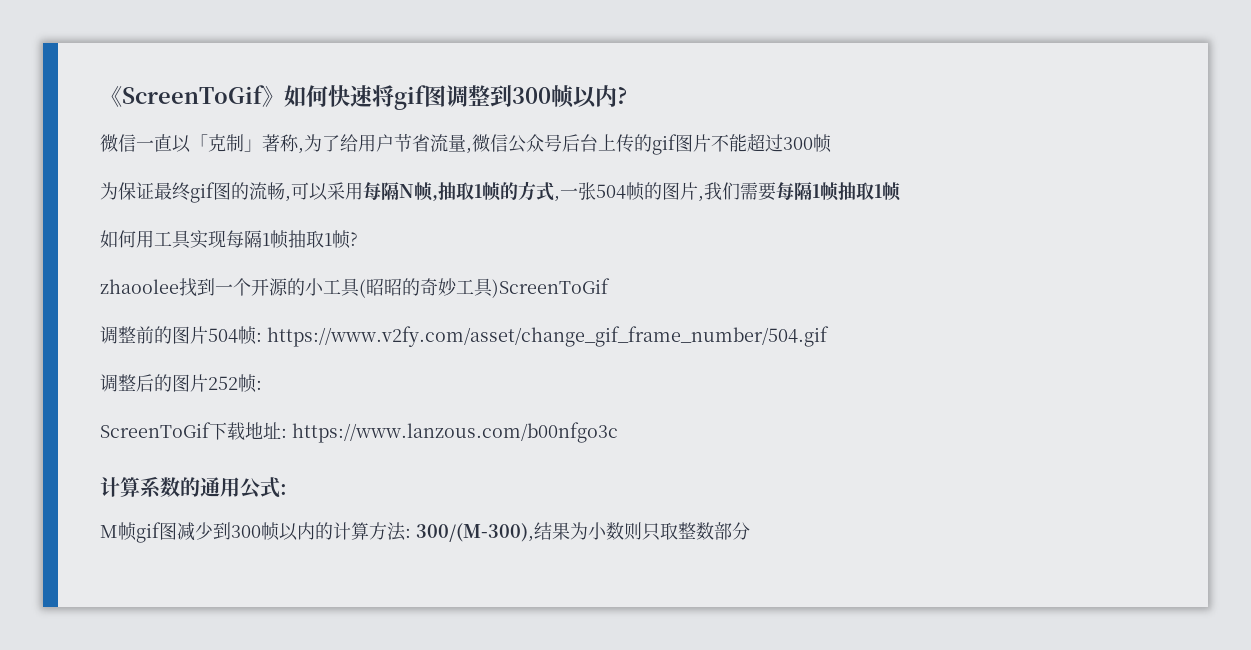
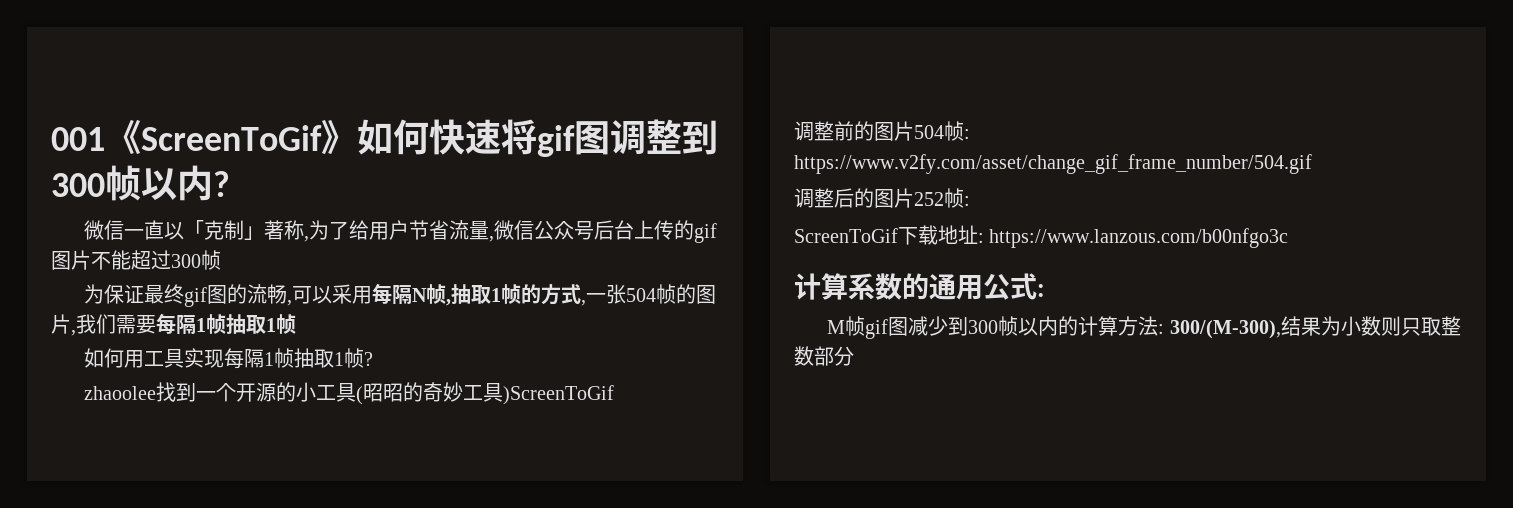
- 《ScreenToGif》如何快速将gif图调整到300帧以内?
+ 001《ScreenToGif》如何快速将gif图调整到300帧以内?

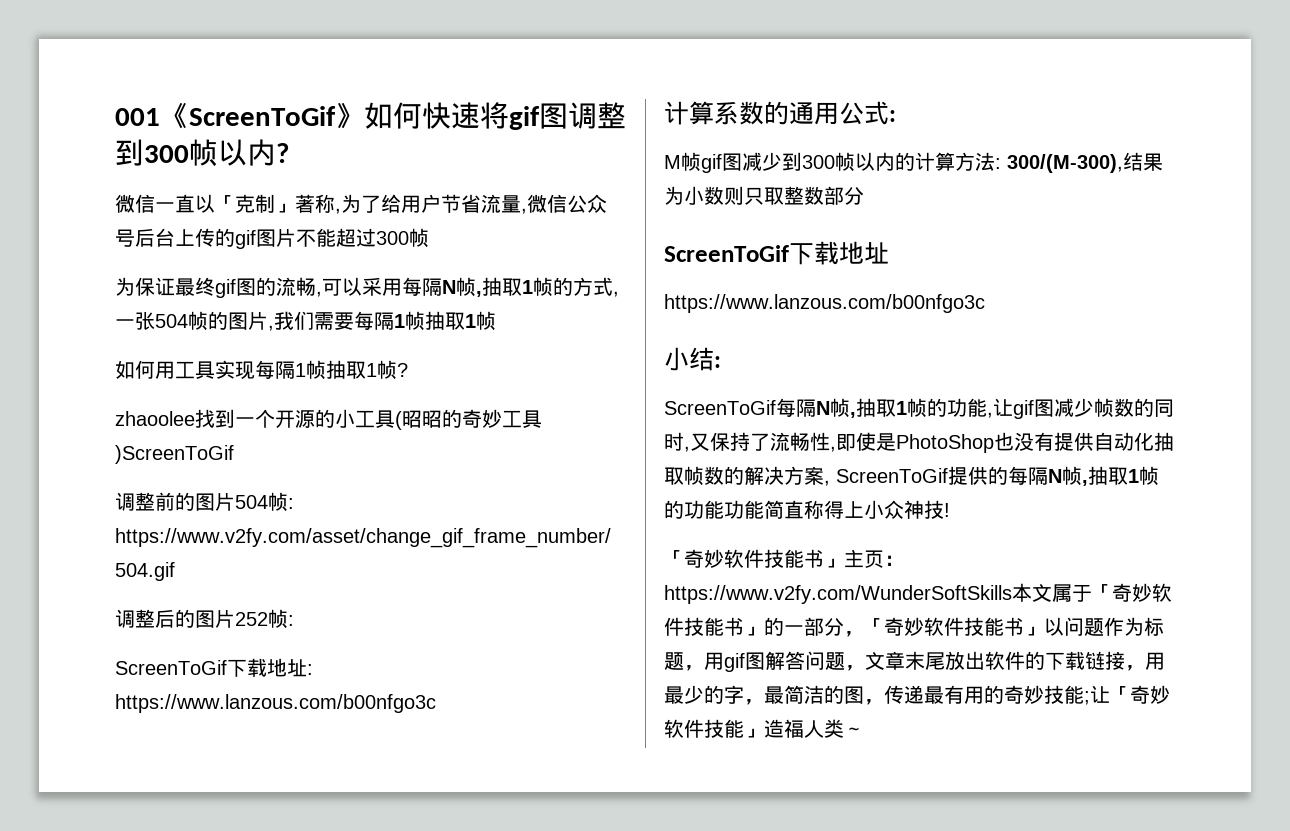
  M帧gif图减少到300帧以内的计算方法: 300/(M-300),结果为小数则只取整数部分
+ ScreenToGif下载地址
+ https://www.lanzous.com/b00nfgo3c
+ 小结:
+ ScreenToGif每隔N帧,抽取1帧的功能,让gif图减少帧数的同时,又保持了流畅性,即使是PhotoShop也没有提供自动化抽取帧数的解决方案, ScreenToGif提供的每隔N帧,抽取1帧的功能功能简直称得上小众神技!
+ 「奇妙软件技能书」主页：https://www.v2fy.com/WunderSoftSkills本文属于「奇妙软件技能书」的一部分，「奇妙软件技能书」以问题作为标题，用gif图解答问题，文章末尾放出软件的下载链接，用最少的字，最简洁的图，传递最有用的奇妙技能;让「奇妙软件技能」造福人类～

